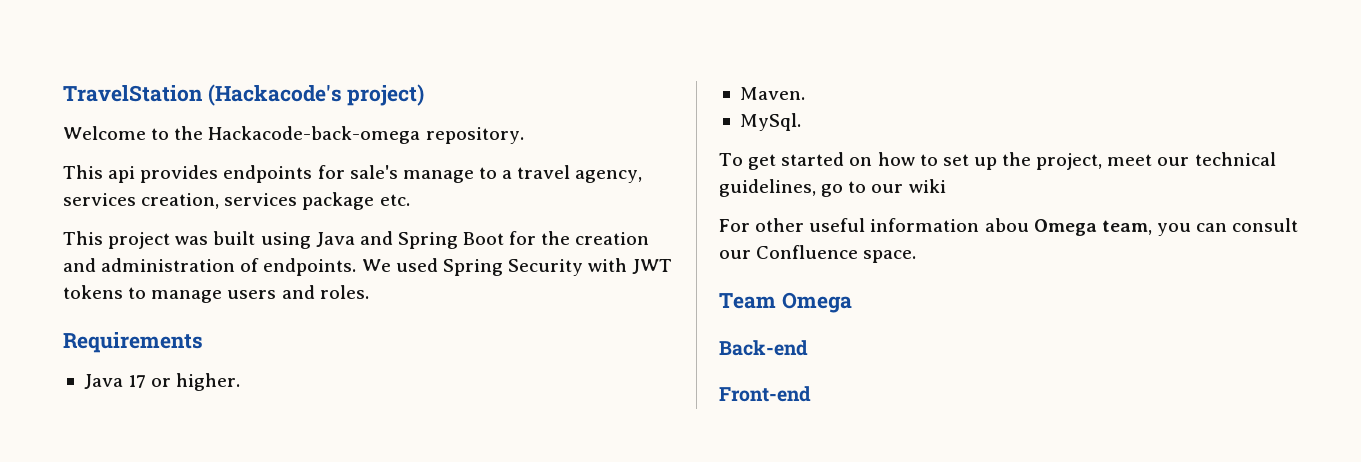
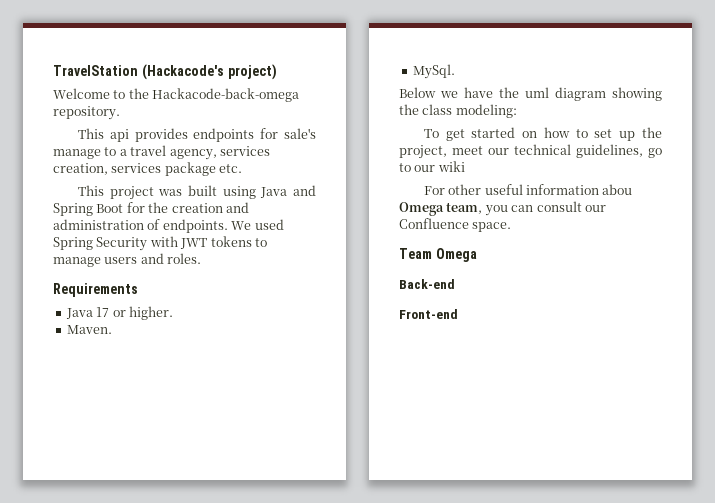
+ Below we have the uml diagram showing the class modeling:

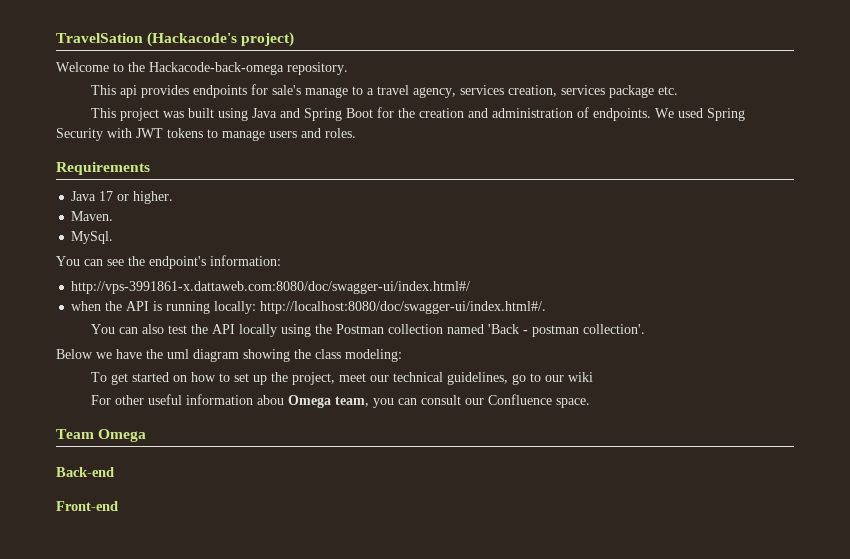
- TravelStation (Hackacode's project)
+ TravelSation (Hackacode's project)
+ You can see the endpoint's information:
+ http://vps-3991861-x.dattaweb.com:8080/doc/swagger-ui/index.html#/
+ when the API is running locally: http://localhost:8080/doc/swagger-ui/index.html#/.
+ You can also test the API locally using the Postman collection named 'Back - postman collection'.

